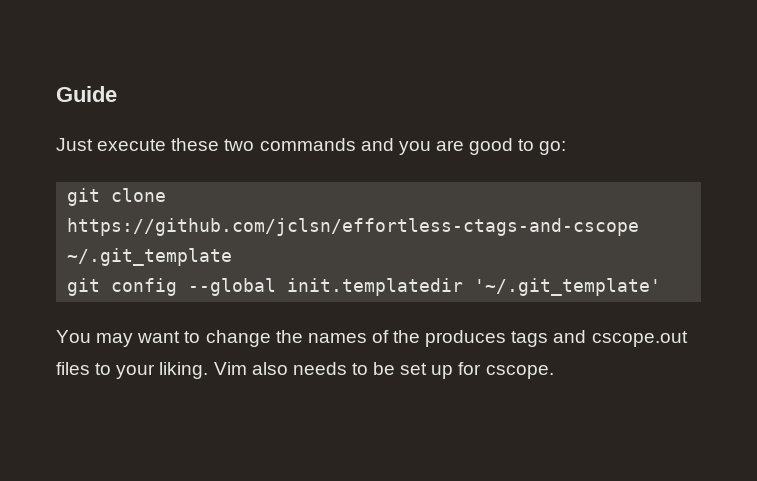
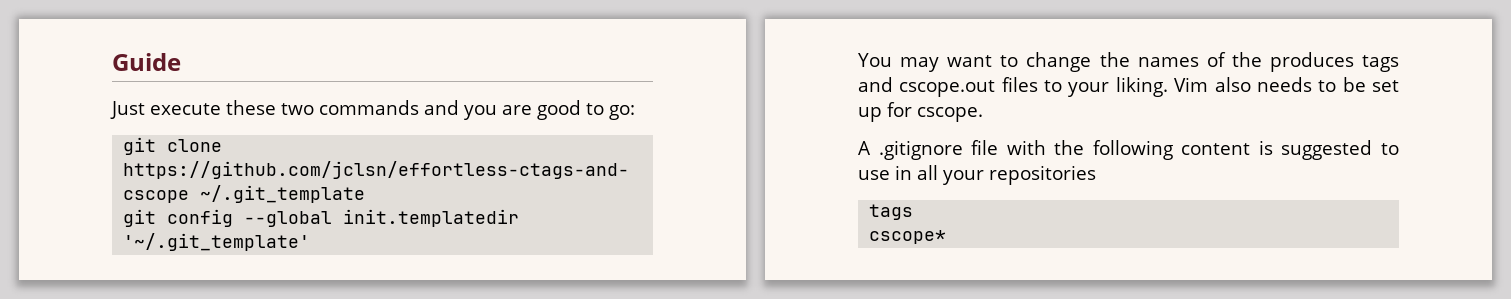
+ A .gitignore file with the following content is suggested to use in all your repositories
+ tags
+ cscope*

